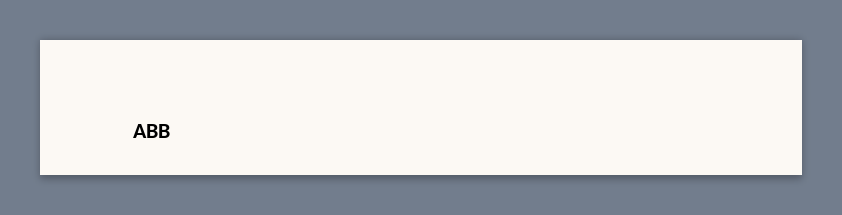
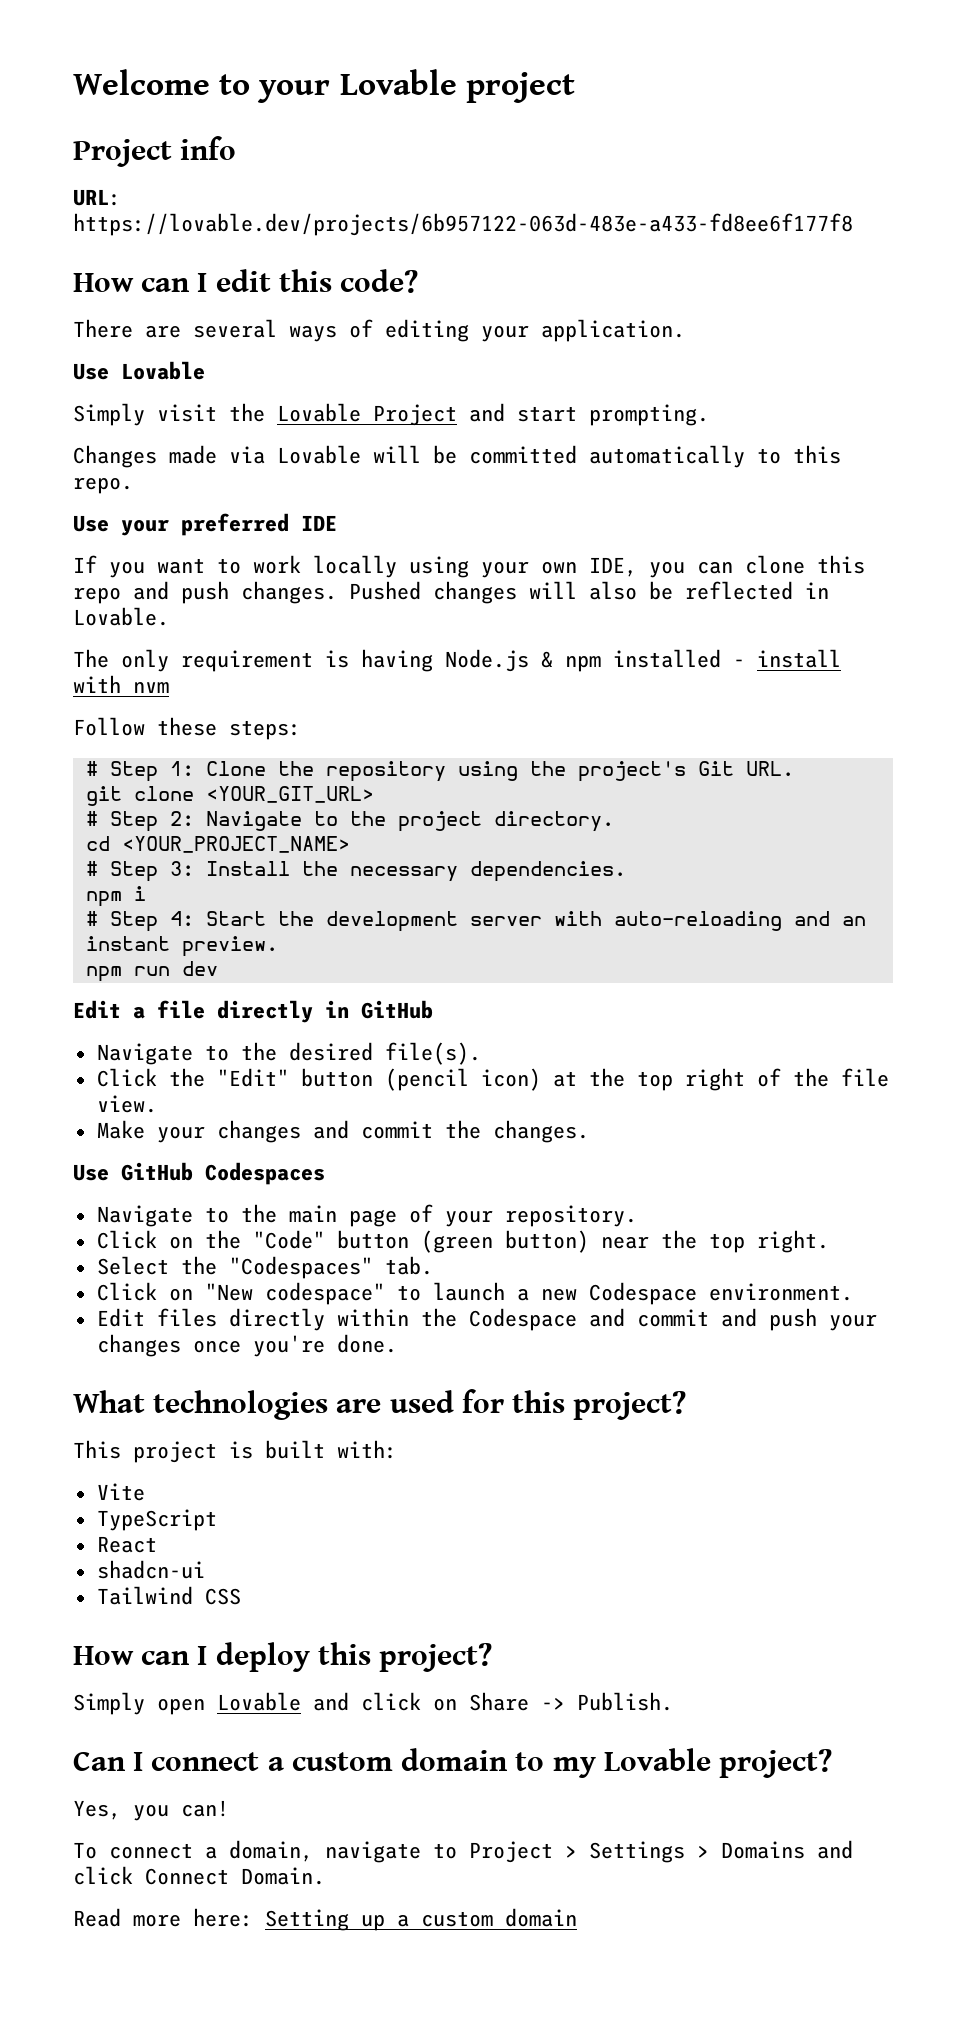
- ABB
+ Welcome to your Lovable project
+ Project info
+ URL: https://lovable.dev/projects/6b957122-063d-483e-a433-fd8ee6f177f8
+ How can I edit this code?
+ There are several ways of editing your application.
+ Use Lovable
+ Simply visit the Lovable Project and start prompting.
+ Changes made via Lovable will be committed automatically to this repo.
+ Use your preferred IDE
+ If you want to work locally using your own IDE, you can clone this repo and push changes. Pushed changes will also be reflected in Lovable.
+ The only requirement is having Node.js & npm installed - install with nvm
+ Follow these steps:
+ # Step 1: Clone the repository using the project's Git URL.
+ git clone <YOUR_GIT_URL>
+ # Step 2: Navigate to the project directory.
+ cd <YOUR_PROJECT_NAME>
+ # Step 3: Install the necessary dependencies.
+ npm i
+ # Step 4: Start the development server with auto-reloading and an instant preview.
+ npm run dev
+ Edit a file directly in GitHub
+ Navigate to the desired file(s).
+ Click the "Edit" button (pencil icon) at the top right of the file view.
+ Make your changes and commit the changes.
+ Use GitHub Codespaces
+ Navigate to the main page of your repository.
+ Click on the "Code" button (green button) near the top right.
+ Select the "Codespaces" tab.
+ Click on "New codespace" to launch a new Codespace environment.
+ Edit files directly within the Codespace and commit and push your changes once you're done.
+ What technologies are used for this project?
+ This project is built with:
+ Vite
+ TypeScript
+ React
+ shadcn-ui
+ Tailwind CSS
+ How can I deploy this project?
+ Simply open Lovable and click on Share -> Publish.
+ Can I connect a custom domain to my Lovable project?
+ Yes, you can!
+ To connect a domain, navigate to Project > Settings > Domains and click Connect Domain.
+ Read more here: Setting up a custom domain

